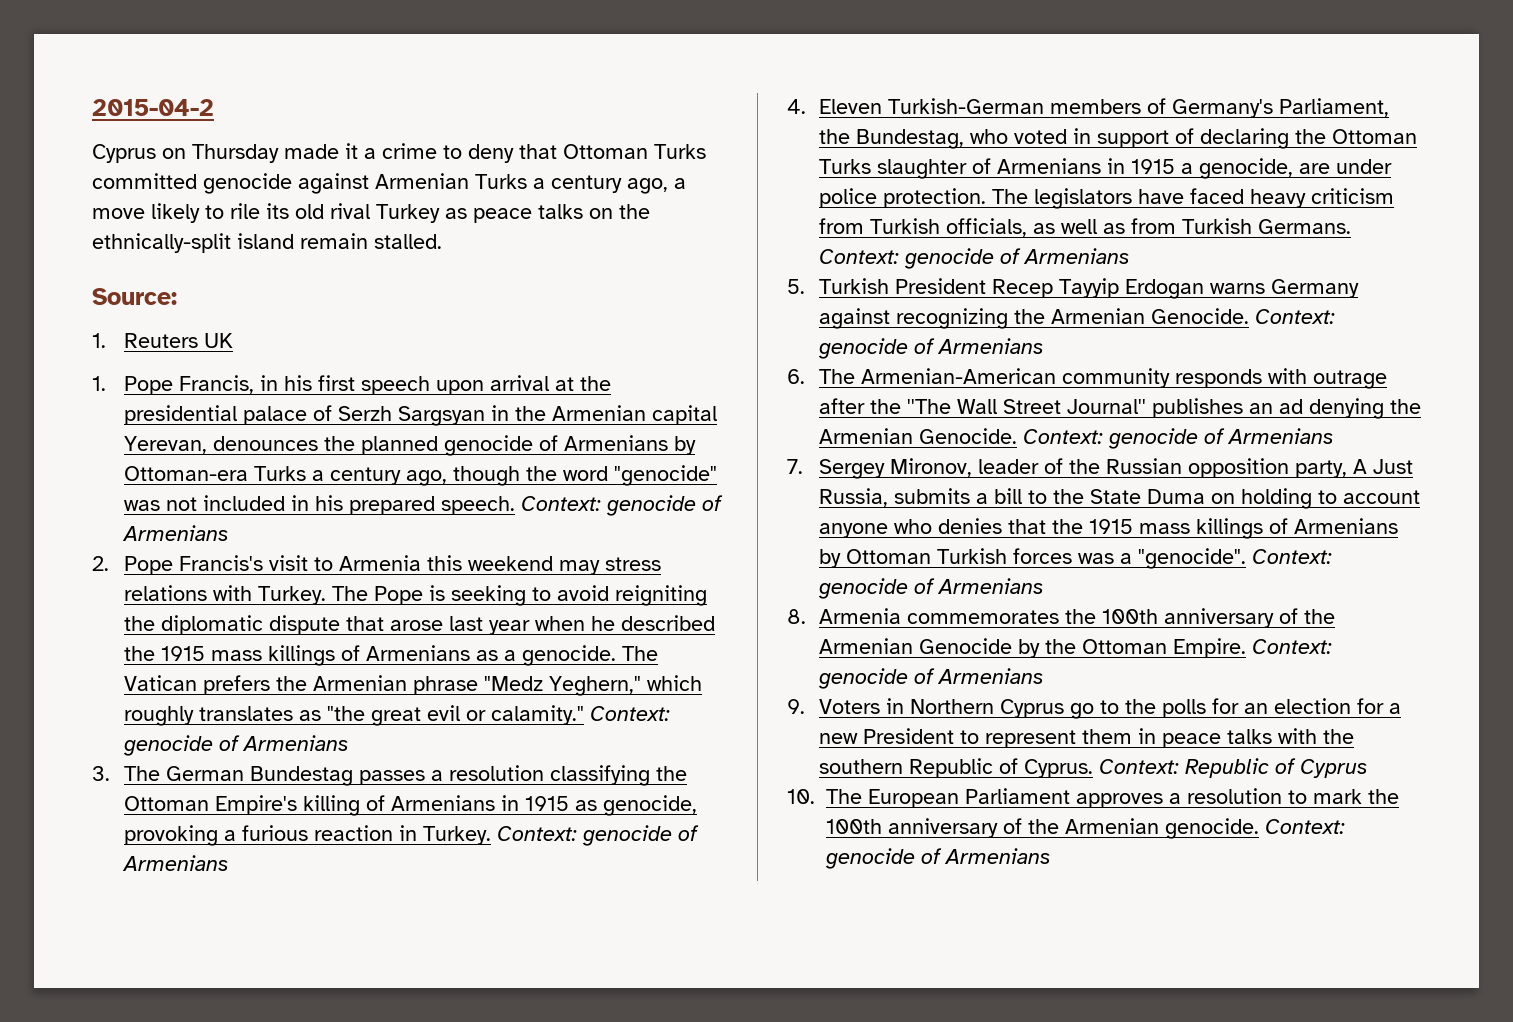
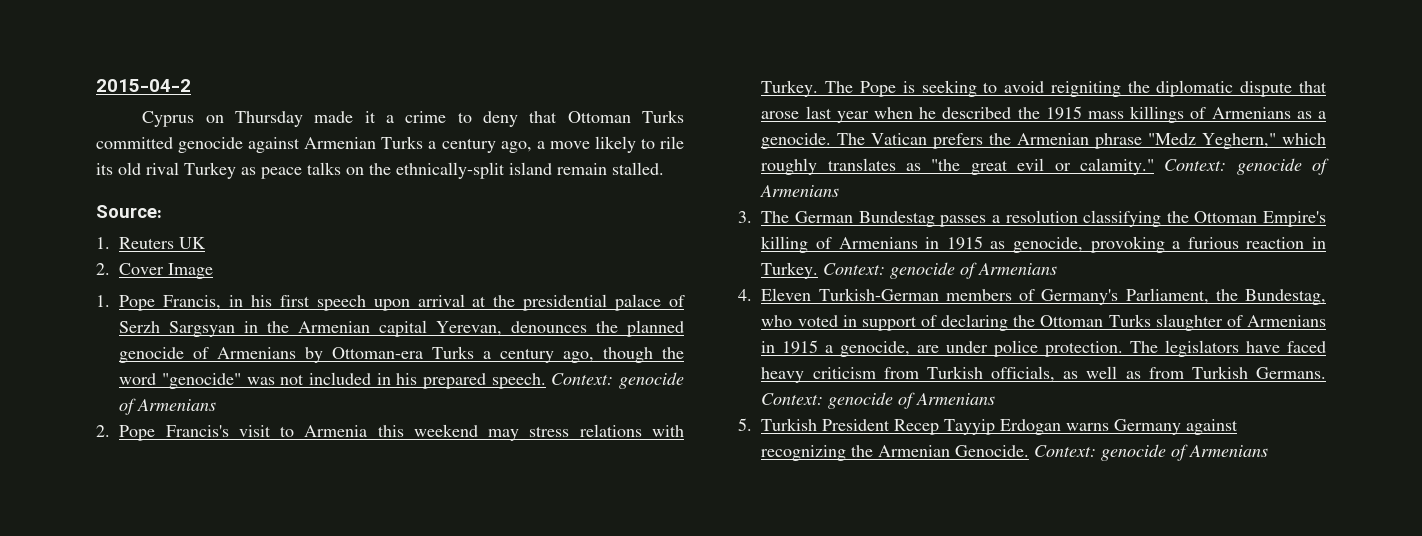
+ 2. Cover Image
- 6. The Armenian-American community responds with outrage after the ''The Wall Street Journal'' publishes an ad denying the Armenian Genocide. Context: genocide of Armenians
- 7. Sergey Mironov, leader of the Russian opposition party, A Just Russia, submits a bill to the State Duma on holding to account anyone who denies that the 1915 mass killings of Armenians by Ottoman Turkish forces was a "genocide". Context: genocide of Armenians
- 8. Armenia commemorates the 100th anniversary of the Armenian Genocide by the Ottoman Empire. Context: genocide of Armenians
- 9. Voters in Northern Cyprus go to the polls for an election for a new President to represent them in peace talks with the southern Republic of Cyprus. Context: Republic of Cyprus
- 10. The European Parliament approves a resolution to mark the 100th anniversary of the Armenian genocide. Context: genocide of Armenians

